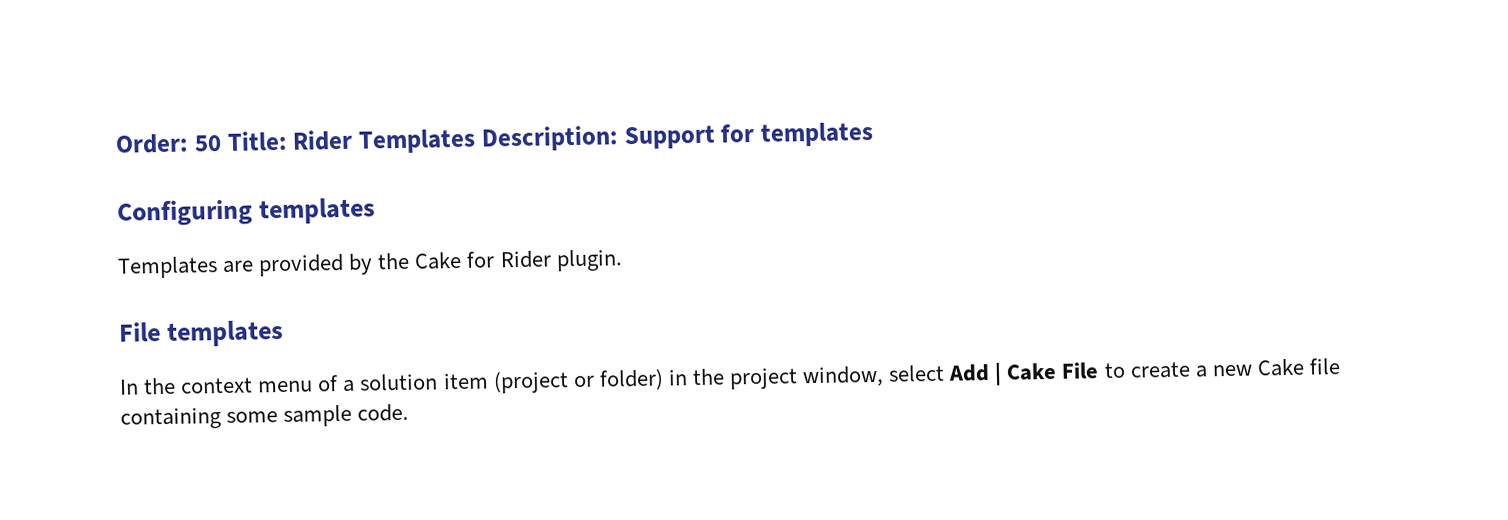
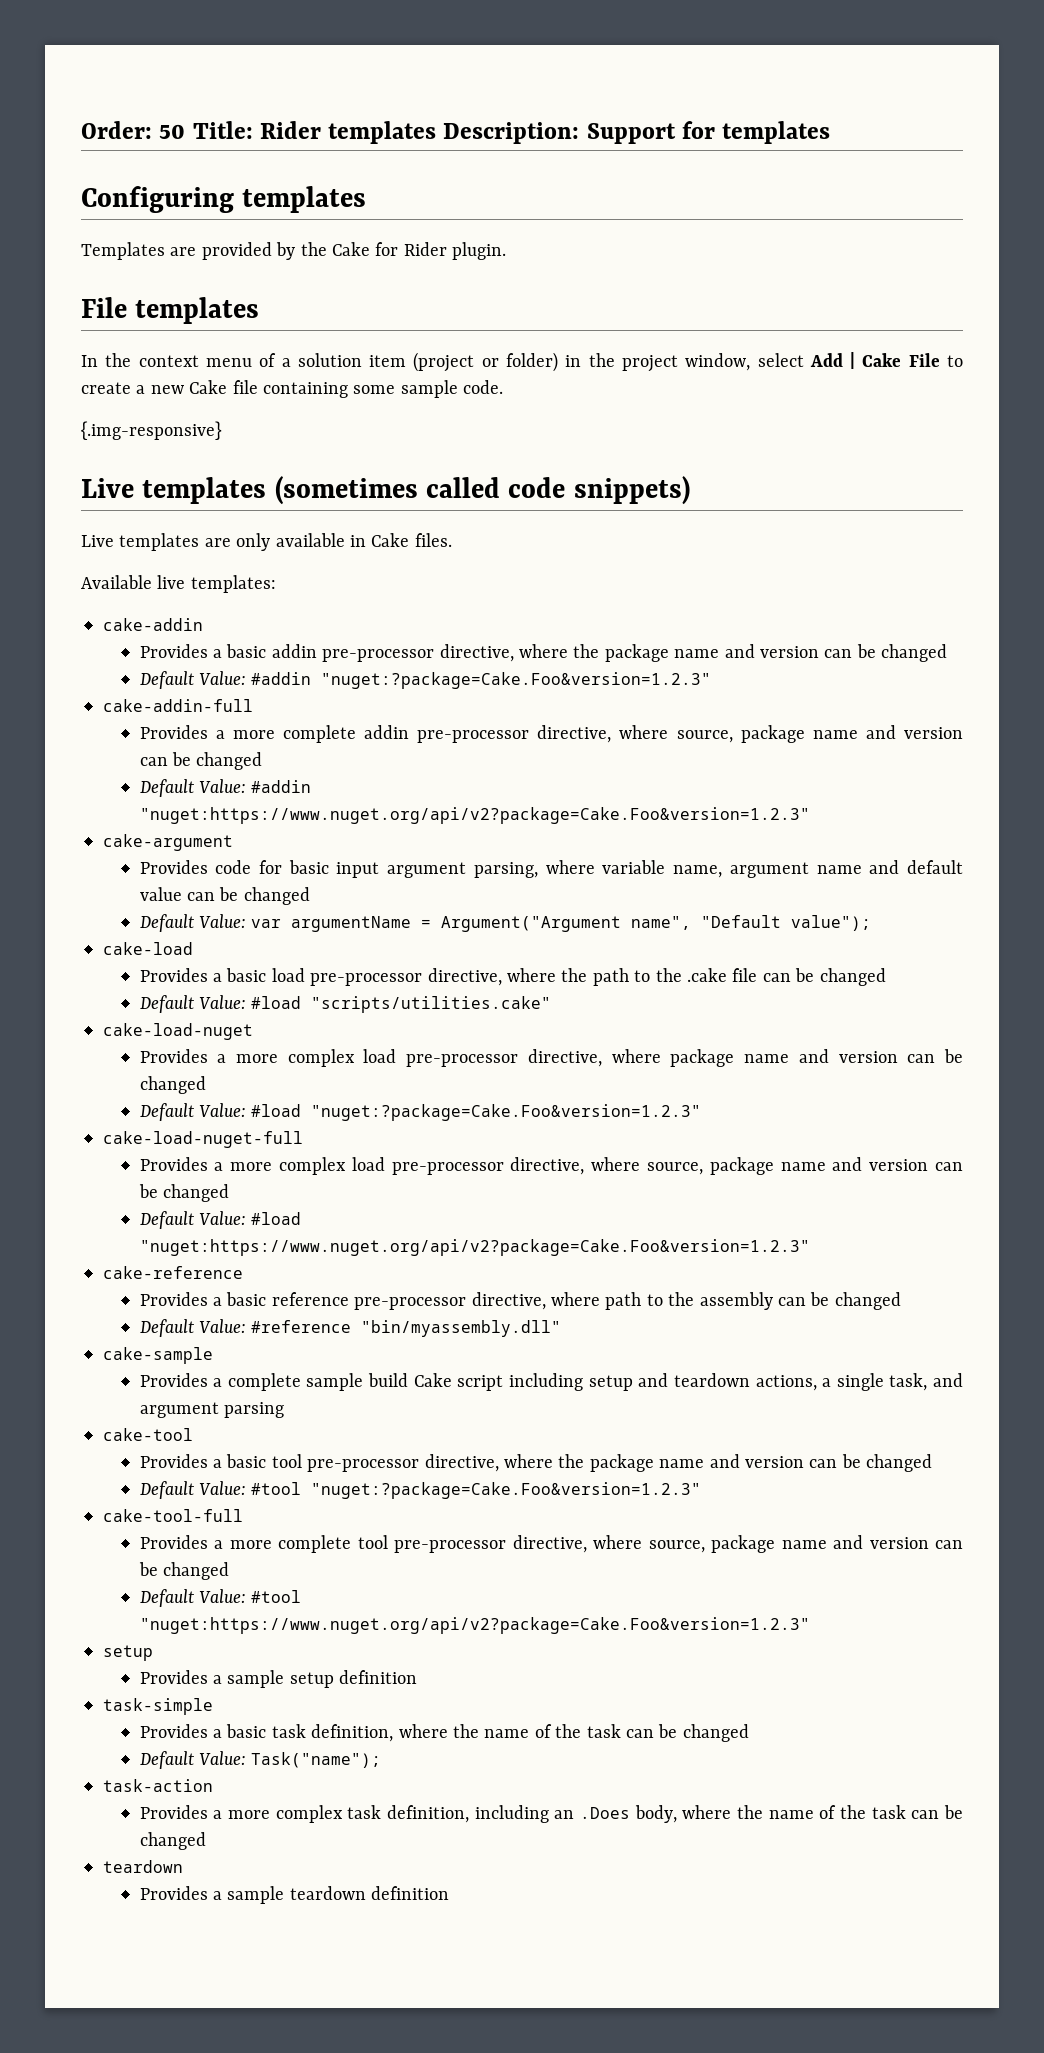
- Order: 50 Title: Rider Templates Description: Support for templates
+ Order: 50 Title: Rider templates Description: Support for templates
+ {.img-responsive}
+ Live templates (sometimes called code snippets)
+ Live templates are only available in Cake files.
+ Available live templates:
+ cake-addin
+ Provides a basic addin pre-processor directive, where the package name and version can be changed
+ Default Value: #addin "nuget:?package=Cake.Foo&version=1.2.3"
+ cake-addin-full
+ Provides a more complete addin pre-processor directive, where source, package name and version can be changed
+ Default Value: #addin "nuget:https://www.nuget.org/api/v2?package=Cake.Foo&version=1.2.3"
+ cake-argument
+ Provides code for basic input argument parsing, where variable name, argument name and default value can be changed
+ Default Value: var argumentName = Argument("Argument name", "Default value");
+ cake-load
+ Provides a basic load pre-processor directive, where the path to the .cake file can be changed
+ Default Value: #load "scripts/utilities.cake"
+ cake-load-nuget
+ Provides a more complex load pre-processor directive, where package name and version can be changed
+ Default Value: #load "nuget:?package=Cake.Foo&version=1.2.3"
+ cake-load-nuget-full
+ Provides a more complex load pre-processor directive, where source, package name and version can be changed
+ Default Value: #load "nuget:https://www.nuget.org/api/v2?package=Cake.Foo&version=1.2.3"
+ cake-reference
+ Provides a basic reference pre-processor directive, where path to the assembly can be changed
+ Default Value: #reference "bin/myassembly.dll"
+ cake-sample
+ Provides a complete sample build Cake script including setup and teardown actions, a single task, and argument parsing
+ cake-tool
+ Provides a basic tool pre-processor directive, where the package name and version can be changed
+ Default Value: #tool "nuget:?package=Cake.Foo&version=1.2.3"
+ cake-tool-full
+ Provides a more complete tool pre-processor directive, where source, package name and version can be changed
+ Default Value: #tool "nuget:https://www.nuget.org/api/v2?package=Cake.Foo&version=1.2.3"
+ setup
+ Provides a sample setup definition
+ task-simple
+ Provides a basic task definition, where the name of the task can be changed
+ Default Value: Task("name");
+ task-action
+ Provides a more complex task definition, including an .Does body, where the name of the task can be changed
+ teardown
+ Provides a sample teardown definition

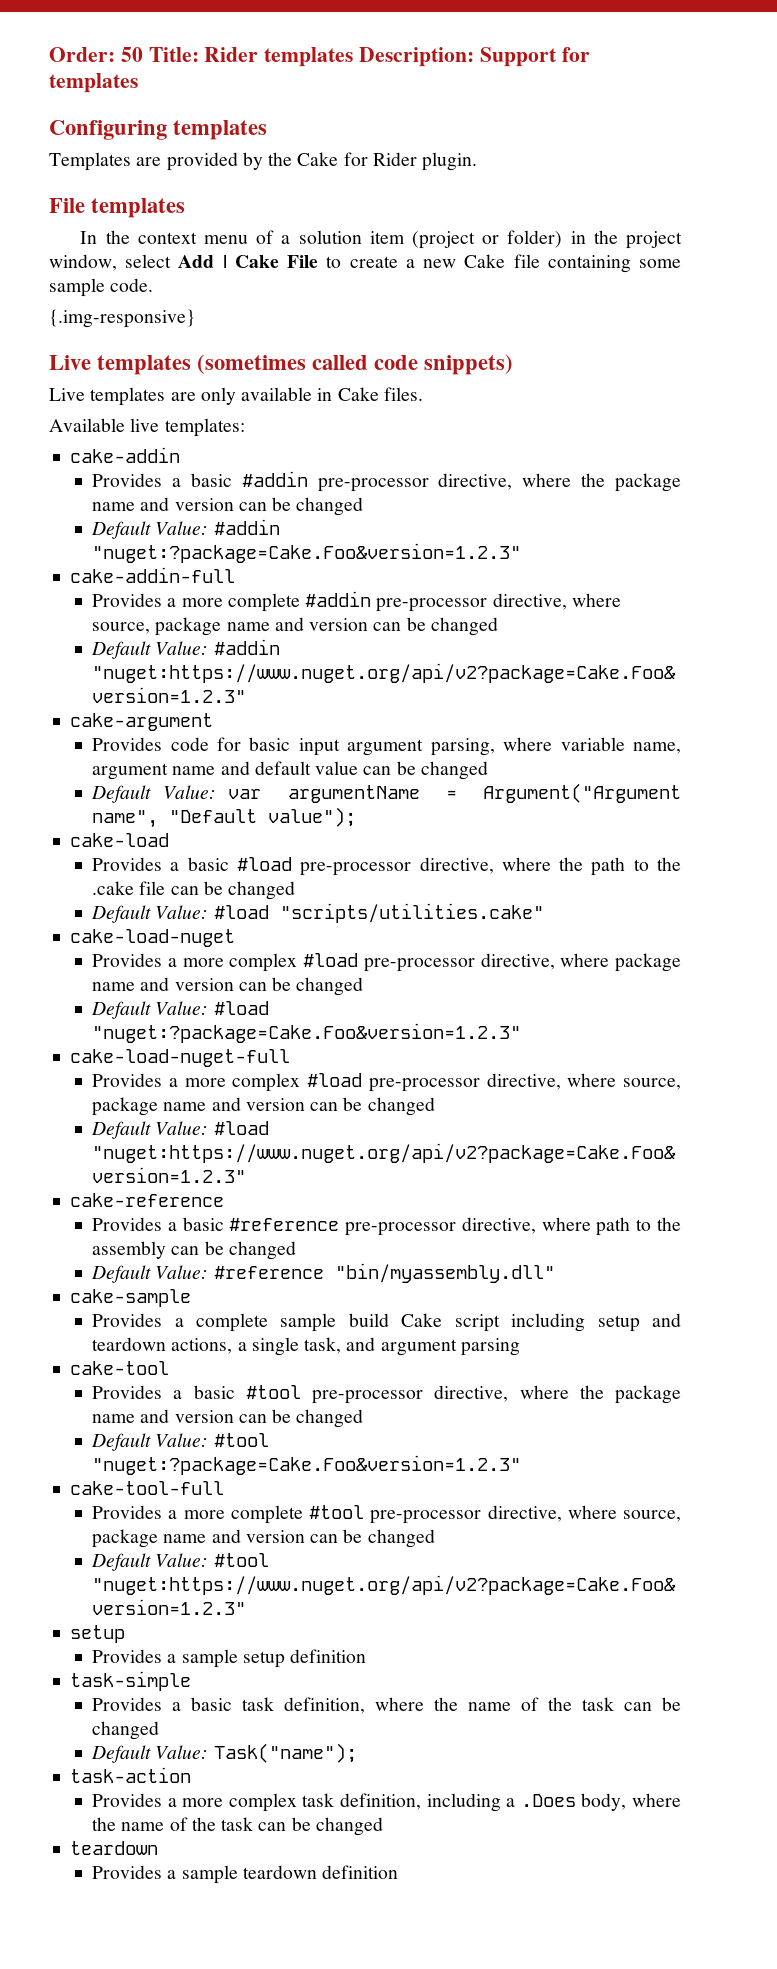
- Provides a basic addin pre-processor directive, where the package name and version can be changed
+ Provides a basic #addin pre-processor directive, where the package name and version can be changed
- Provides a more complete addin pre-processor directive, where source, package name and version can be changed
+ Provides a more complete #addin pre-processor directive, where source, package name and version can be changed
- Provides a basic load pre-processor directive, where the path to the .cake file can be changed
+ Provides a basic #load pre-processor directive, where the path to the .cake file can be changed
- Provides a more complex load pre-processor directive, where package name and version can be changed
+ Provides a more complex #load pre-processor directive, where package name and version can be changed
- Provides a more complex load pre-processor directive, where source, package name and version can be changed
+ Provides a more complex #load pre-processor directive, where source, package name and version can be changed
- Provides a basic reference pre-processor directive, where path to the assembly can be changed
+ Provides a basic #reference pre-processor directive, where path to the assembly can be changed
- Provides a basic tool pre-processor directive, where the package name and version can be changed
+ Provides a basic #tool pre-processor directive, where the package name and version can be changed
- Provides a more complete tool pre-processor directive, where source, package name and version can be changed
+ Provides a more complete #tool pre-processor directive, where source, package name and version can be changed
- Provides a more complex task definition, including an .Does body, where the name of the task can be changed
+ Provides a more complex task definition, including a .Does body, where the name of the task can be changed

